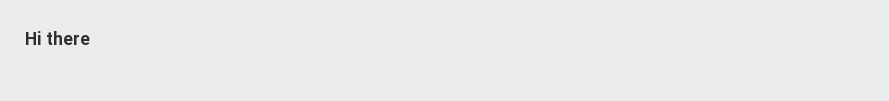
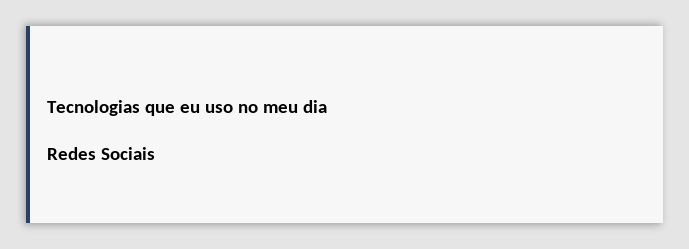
- Hi there
+ Tecnologias que eu uso no meu dia
+ Redes Sociais

